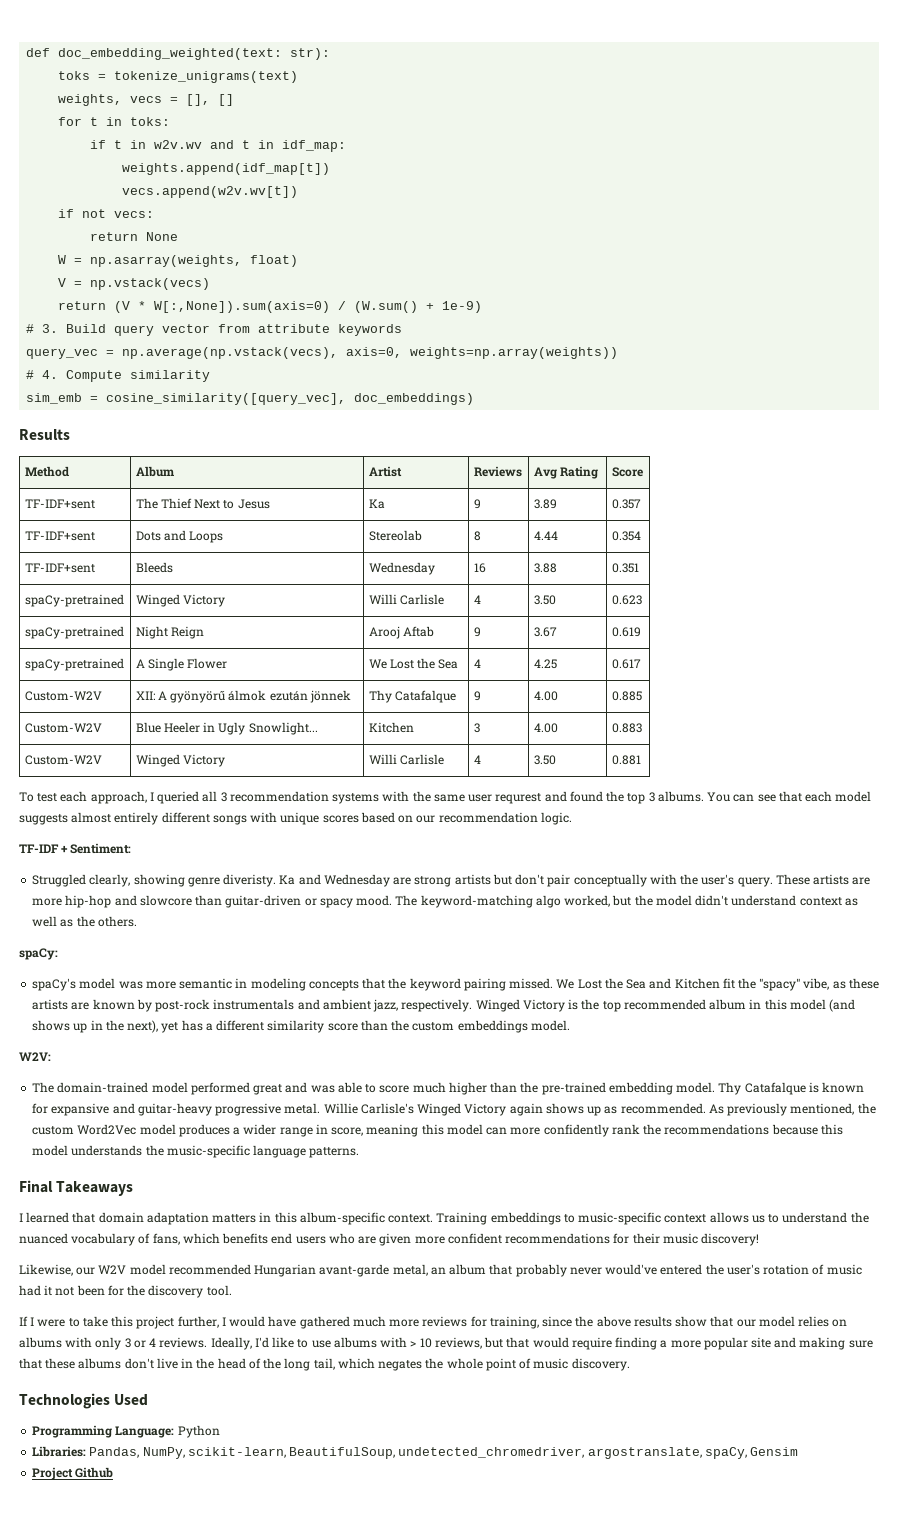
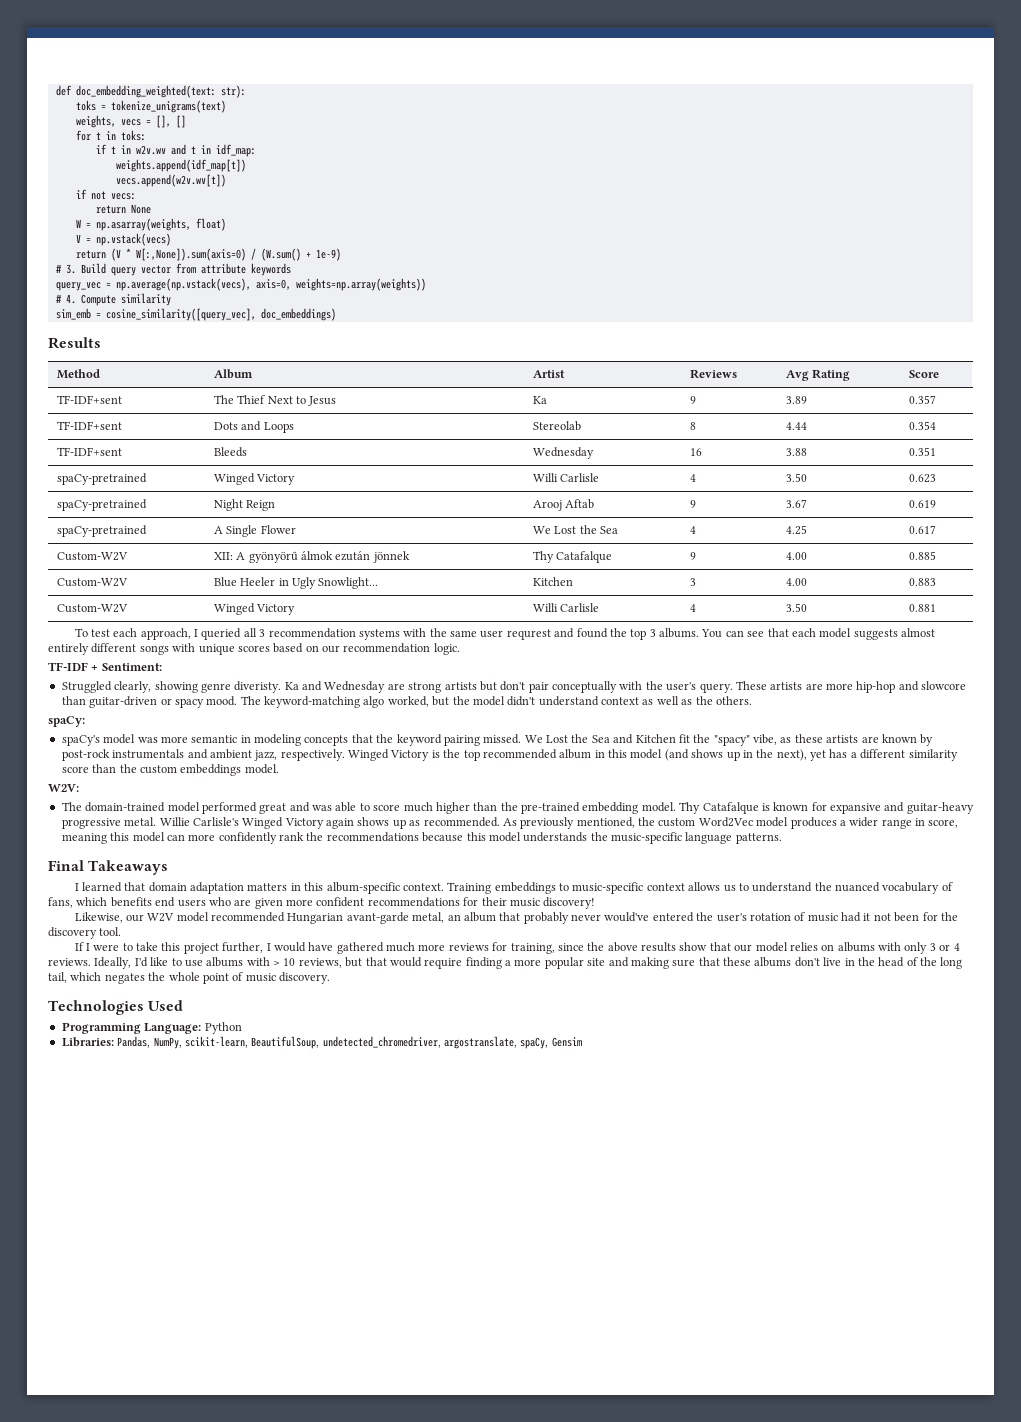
- Project Github

